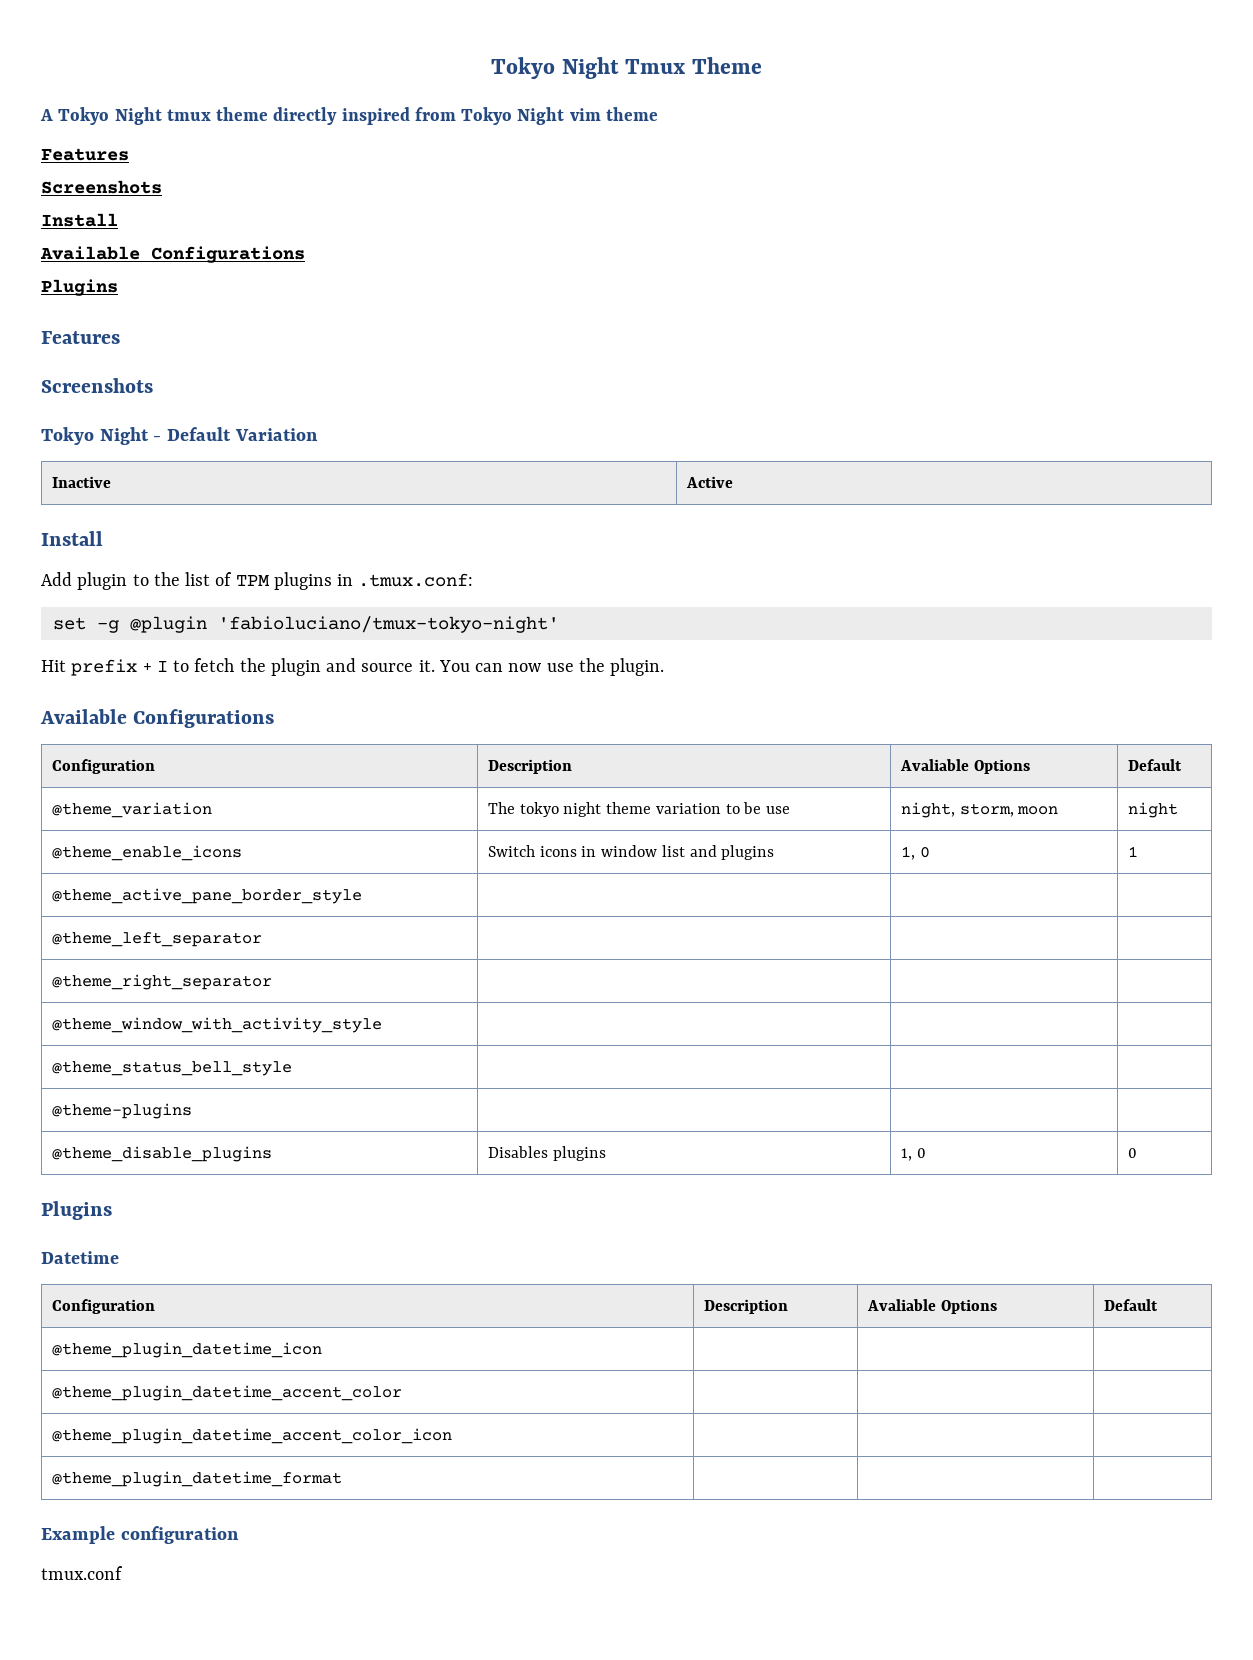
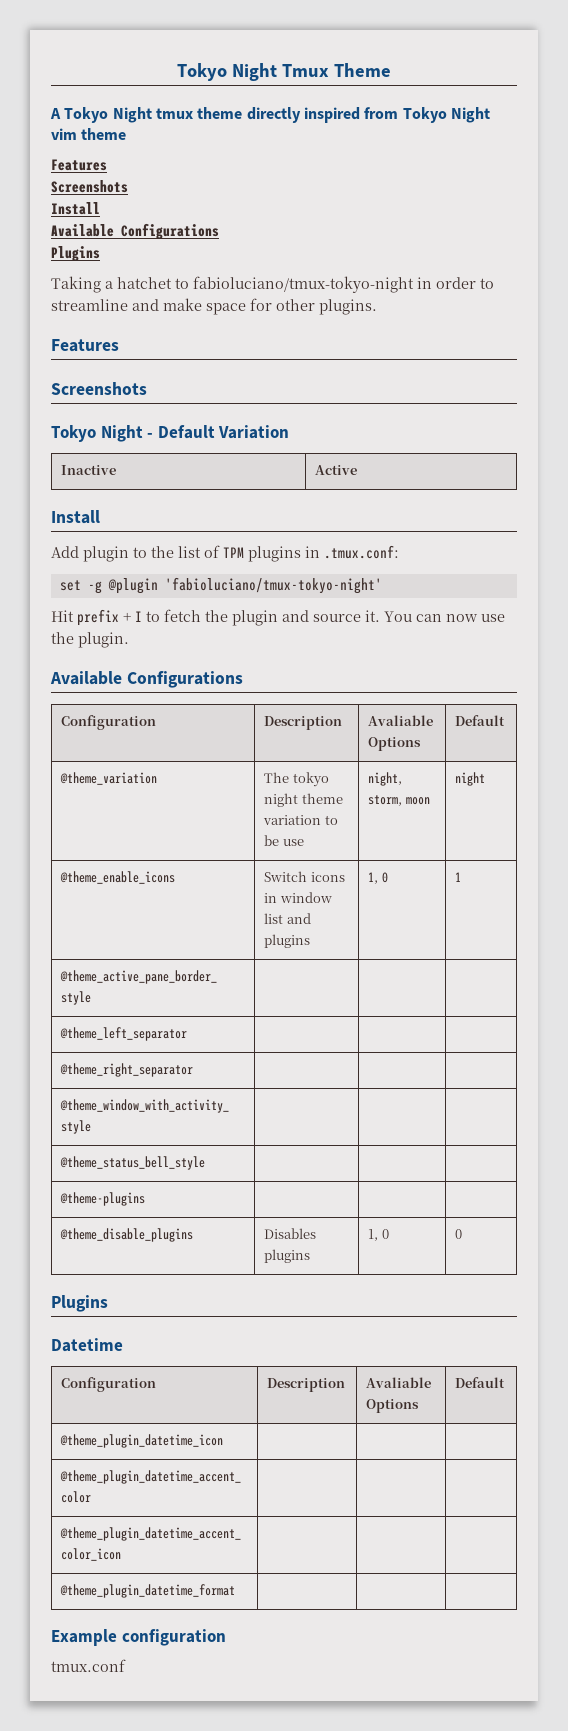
+ Taking a hatchet to fabioluciano/tmux-tokyo-night in order to streamline and make space for other plugins.

